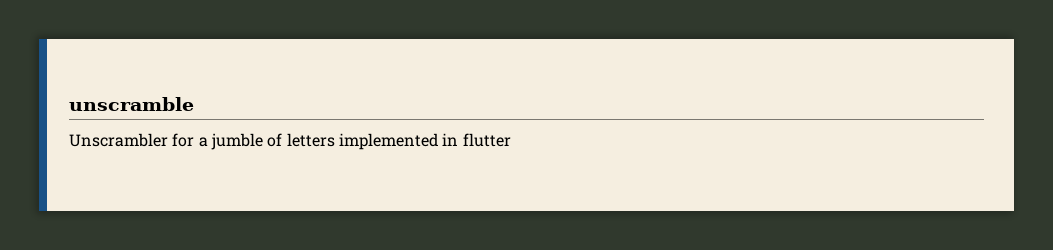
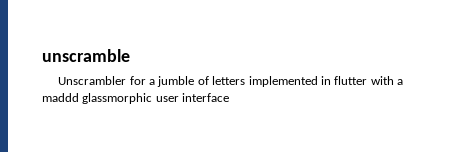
- Unscrambler for a jumble of letters implemented in flutter
+ Unscrambler for a jumble of letters implemented in flutter with a maddd glassmorphic user interface

